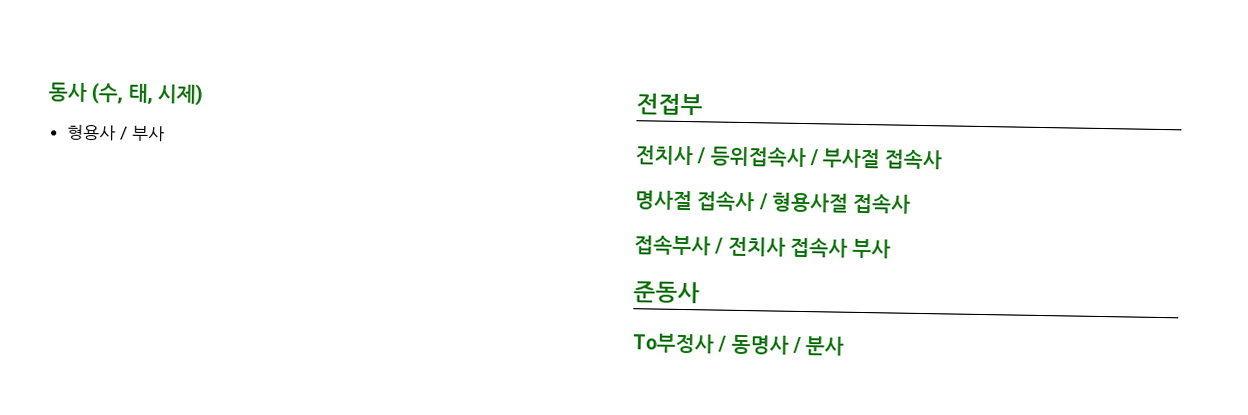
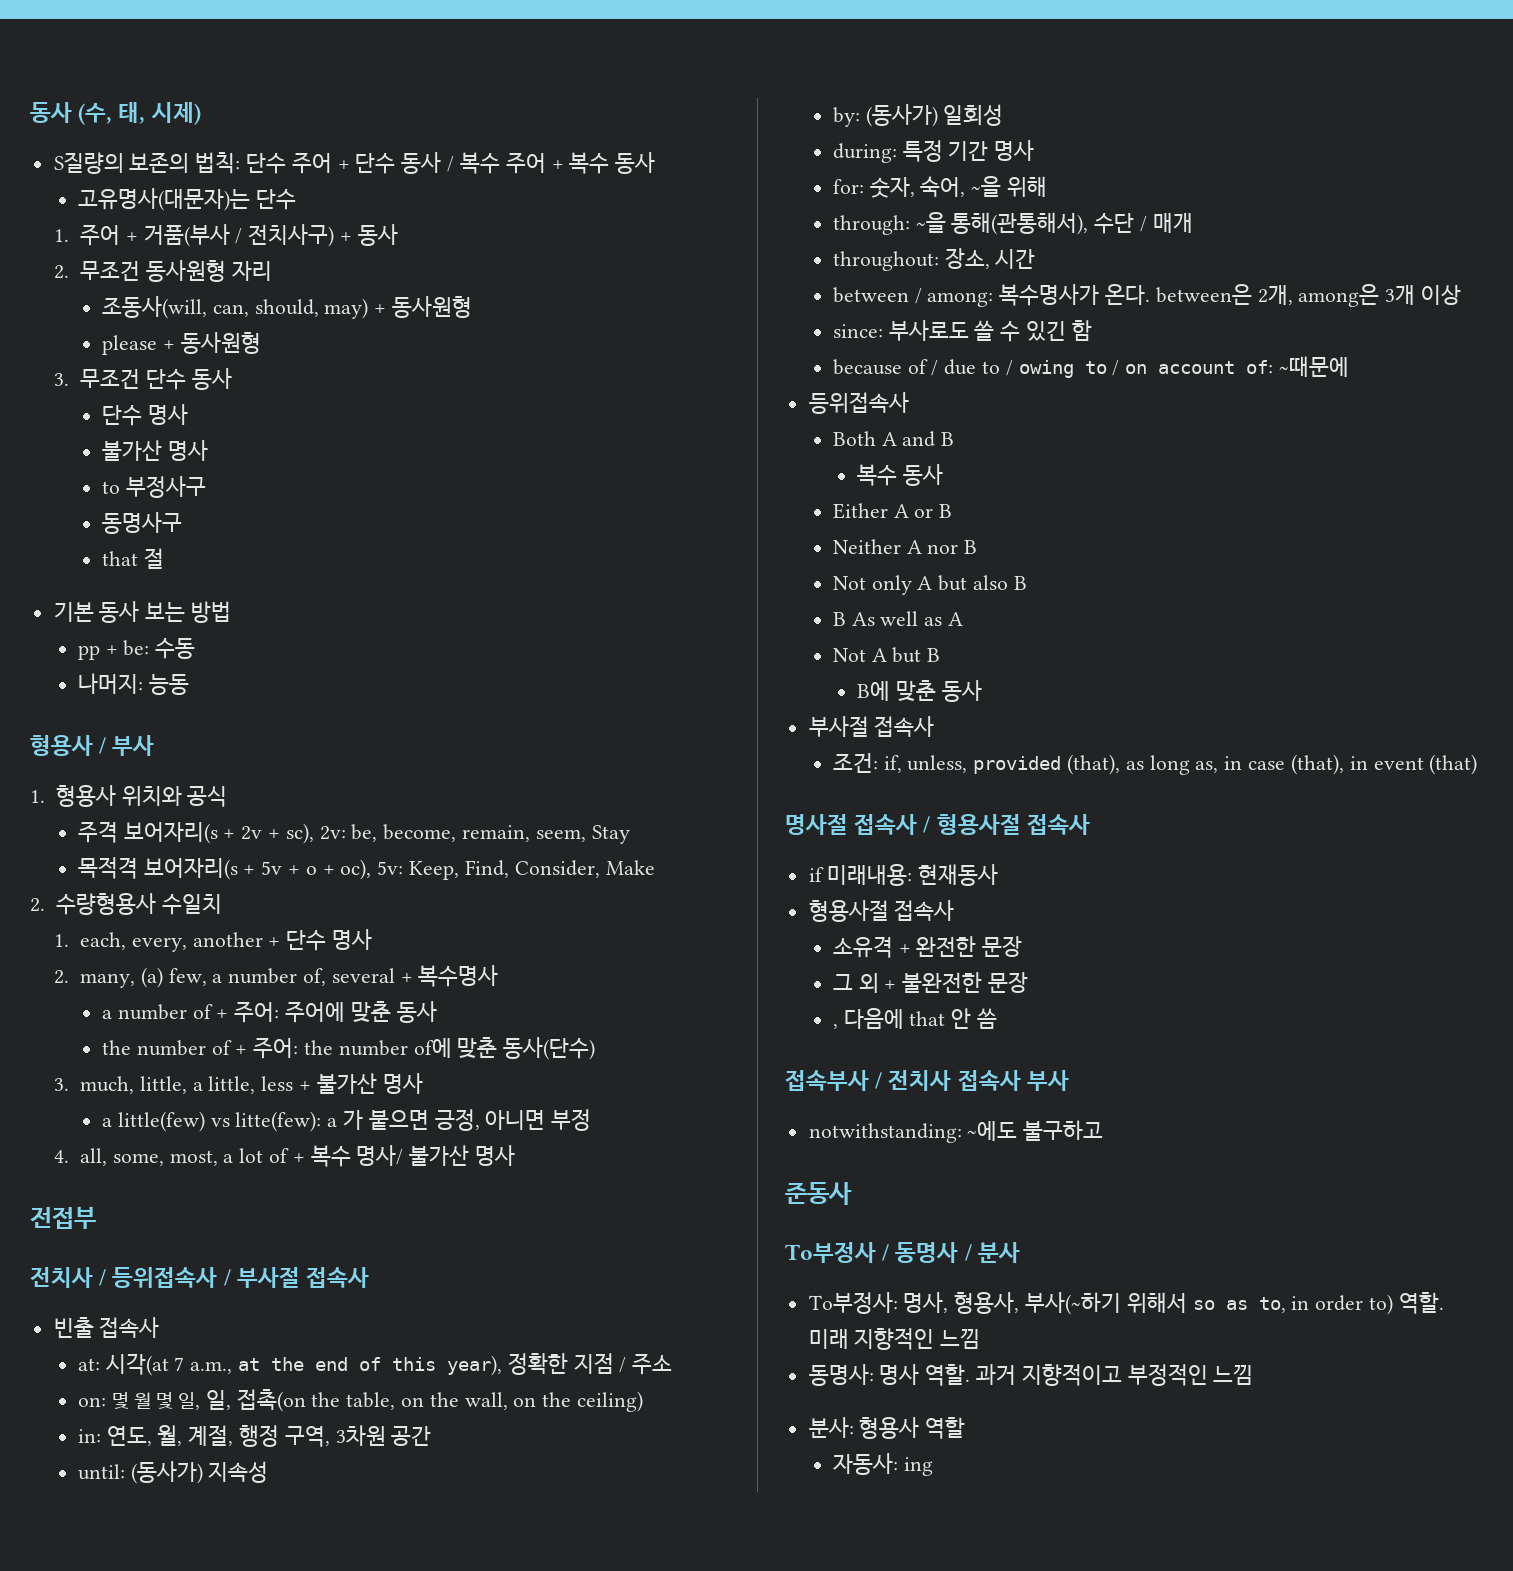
+ S질량의 보존의 법칙: 단수 주어 + 단수 동사 / 복수 주어 + 복수 동사
+ 고유명사(대문자)는 단수
+ 1. 주어 + 거품(부사 / 전치사구) + 동사
+ 2. 무조건 동사원형 자리
+ 조동사(will, can, should, may) + 동사원형
+ please + 동사원형
+ 3. 무조건 단수 동사
+ 단수 명사
+ 불가산 명사
+ to 부정사구
+ 동명사구
+ that 절
+ 기본 동사 보는 방법
+ pp + be: 수동
+ 나머지: 능동
  형용사 / 부사
+ 1. 형용사 위치와 공식
+ 주격 보어자리(s + 2v + sc), 2v: be, become, remain, seem, Stay
+ 목적격 보어자리(s + 5v + o + oc), 5v: Keep, Find, Consider, Make
+ 2. 수량형용사 수일치
+ 1. each, every, another + 단수 명사
+ 2. many, (a) few, a number of, several + 복수명사
+ a number of + 주어: 주어에 맞춘 동사
+ the number of + 주어: the number of에 맞춘 동사(단수)
+ 3. much, little, a little, less + 불가산 명사
+ a little(few) vs litte(few): a 가 붙으면 긍정, 아니면 부정
+ 4. all, some, most, a lot of + 복수 명사/ 불가산 명사
+ 빈출 접속사
+ at: 시각(at 7 a.m., at the end of this year), 정확한 지점 / 주소
+ on: 몇 월 몇 일, 일, 접촉(on the table, on the wall, on the ceiling)
+ in: 연도, 월, 계절, 행정 구역, 3차원 공간
+ until: (동사가) 지속성
+ by: (동사가) 일회성
+ during: 특정 기간 명사
+ for: 숫자, 숙어, ~을 위해
+ through: ~을 통해(관통해서), 수단 / 매개
+ throughout: 장소, 시간
+ between / among: 복수명사가 온다. between은 2개, among은 3개 이상
+ since: 부사로도 쓸 수 있긴 함
+ because of / due to / owing to / on account of: ~때문에
+ 등위접속사
+ Both A and B
+ 복수 동사
+ Either A or B
+ Neither A nor B
+ Not only A but also B
+ B As well as A
+ Not A but B
+ B에 맞춘 동사
+ 부사절 접속사
+ 조건: if, unless, provided (that), as long as, in case (that), in event (that)
+ if 미래내용: 현재동사
+ 형용사절 접속사
+ 소유격 + 완전한 문장
+ 그 외 + 불완전한 문장
+ , 다음에 that 안 씀
+ notwithstanding: ~에도 불구하고
+ To부정사: 명사, 형용사, 부사(~하기 위해서 so as to, in order to) 역할. 미래 지향적인 느낌
+ 동명사: 명사 역할. 과거 지향적이고 부정적인 느낌
+ 분사: 형용사 역할
+ 자동사: ing

